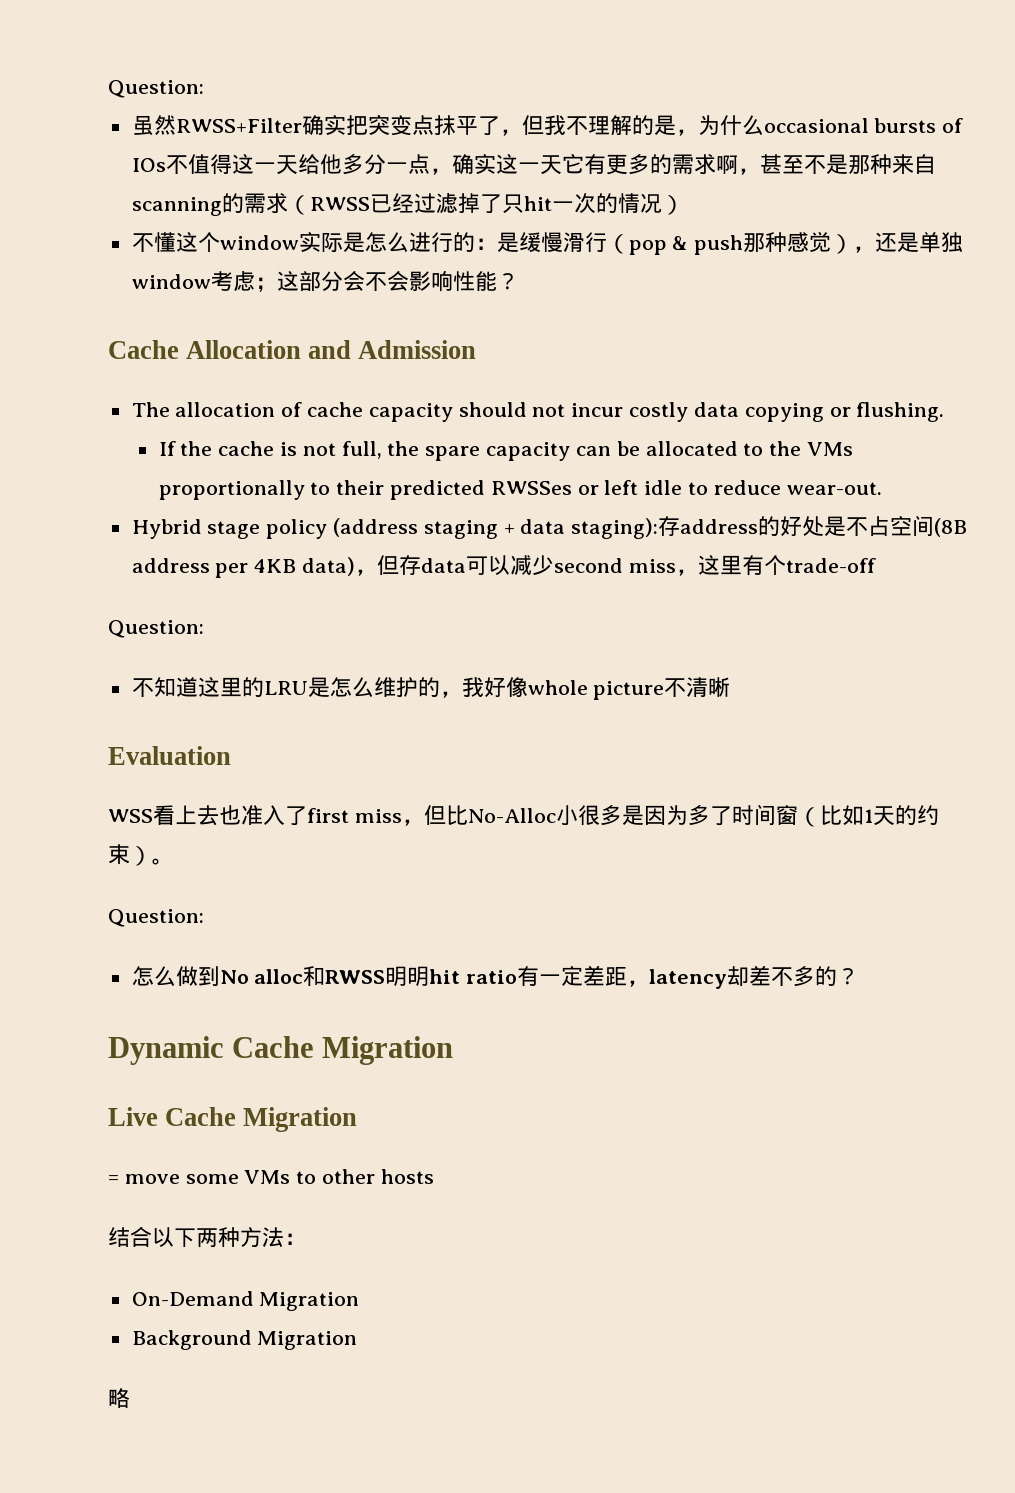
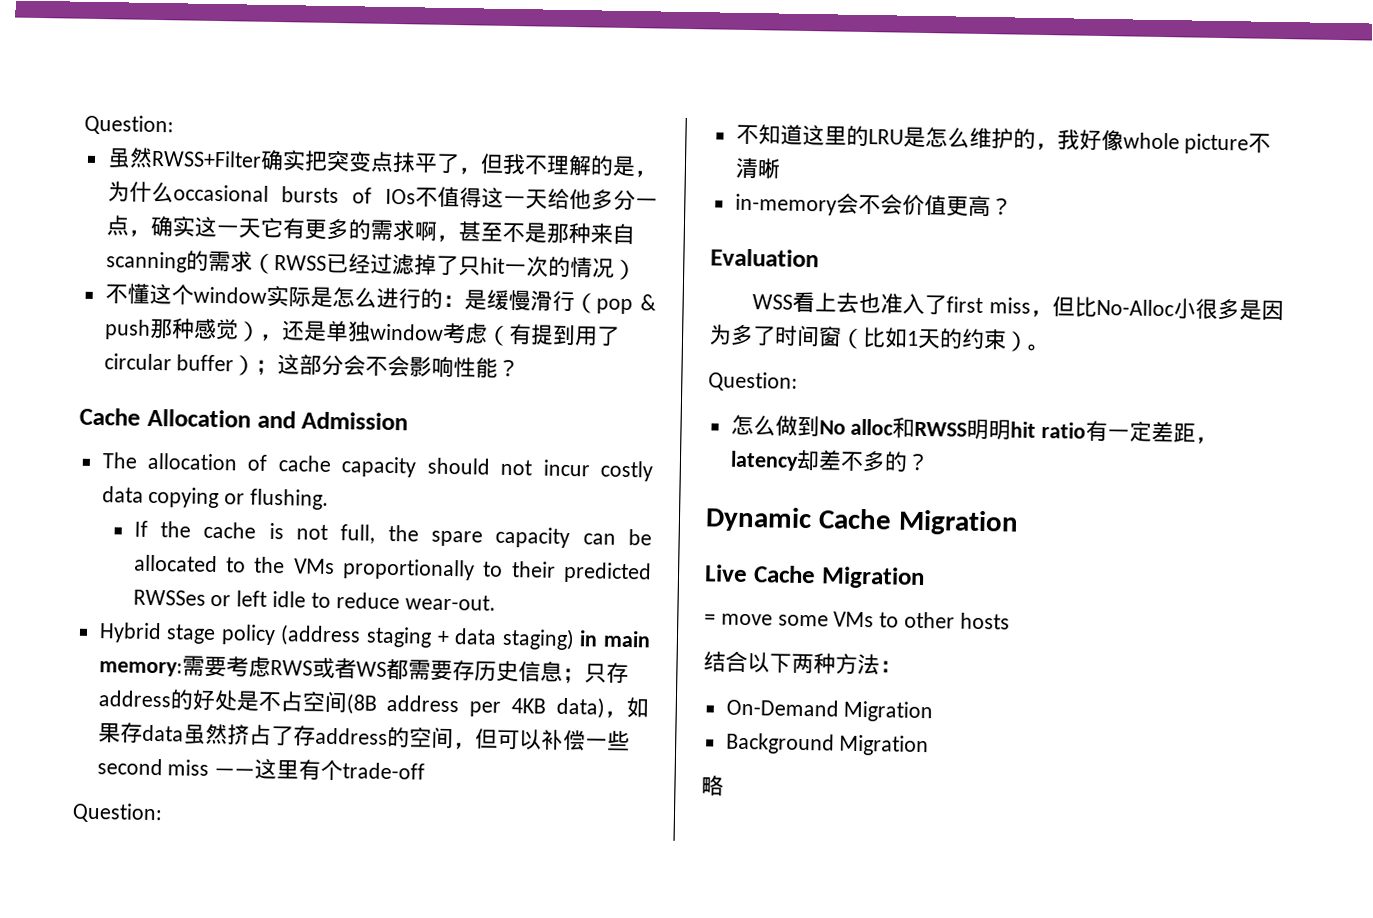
- 不懂这个window实际是怎么进行的：是缓慢滑行（pop & push那种感觉），还是单独window考虑；这部分会不会影响性能？
+ 不懂这个window实际是怎么进行的：是缓慢滑行（pop & push那种感觉），还是单独window考虑（有提到用了circular buffer）；这部分会不会影响性能？
- Hybrid stage policy (address staging + data staging):存address的好处是不占空间(8B address per 4KB data)，但存data可以减少second miss，这里有个trade-off
+ Hybrid stage policy (address staging + data staging) in main memory:需要考虑RWS或者WS都需要存历史信息；只存address的好处是不占空间(8B address per 4KB data)，如果存data虽然挤占了存address的空间，但可以补偿一些second miss ——这里有个trade-off
+ in-memory会不会价值更高？

